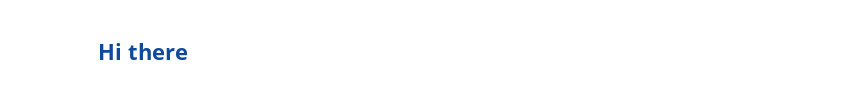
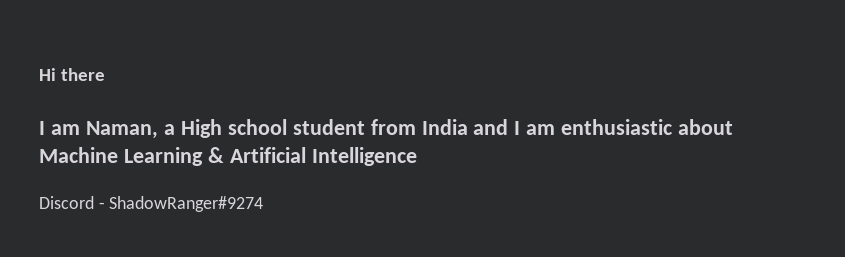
+ I am Naman, a High school student from India and I am enthusiastic about Machine Learning & Artificial Intelligence
+ Discord - ShadowRanger#9274

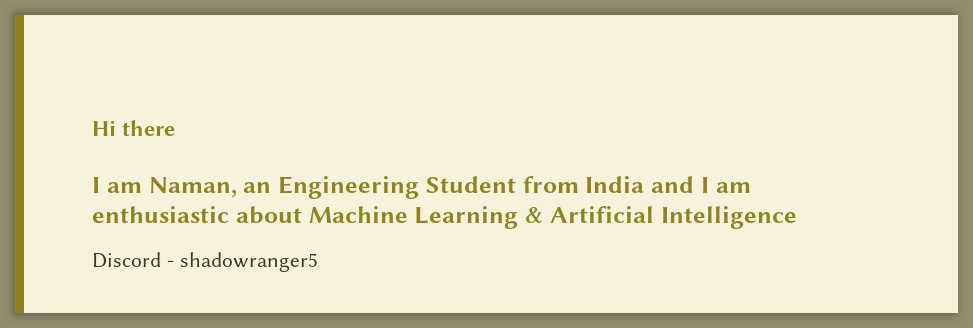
- I am Naman, a High school student from India and I am enthusiastic about Machine Learning & Artificial Intelligence
+ I am Naman, an Engineering Student from India and I am enthusiastic about Machine Learning & Artificial Intelligence
- Discord - ShadowRanger#9274
+ Discord - shadowranger5

